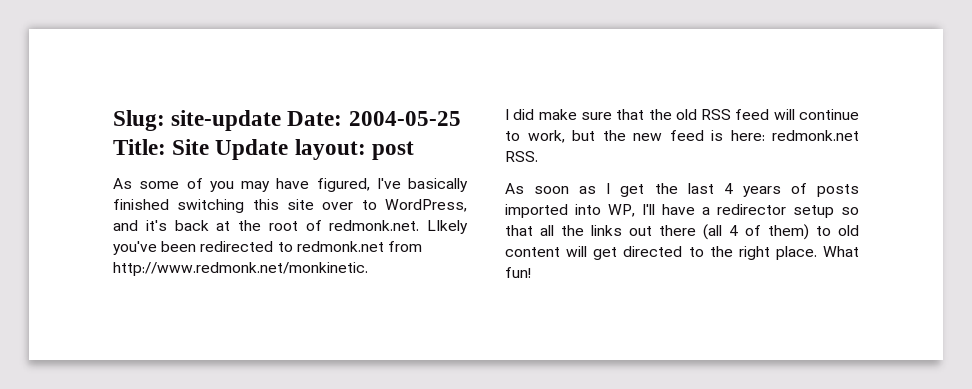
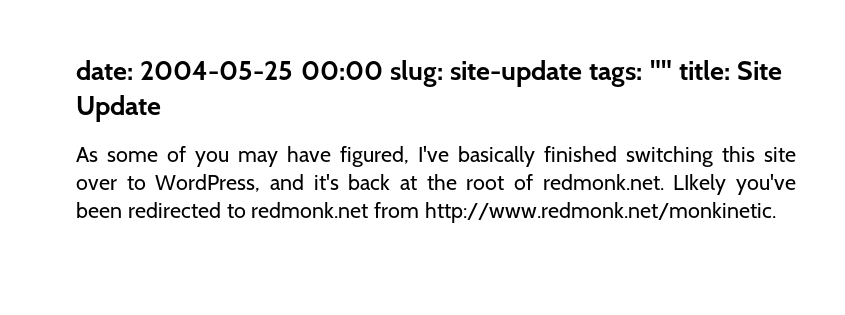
- Slug: site-update Date: 2004-05-25 Title: Site Update layout: post
+ date: 2004-05-25 00:00 slug: site-update tags: "" title: Site Update
- I did make sure that the old RSS feed will continue to work, but the new feed is here: redmonk.net RSS.
- As soon as I get the last 4 years of posts imported into WP, I'll have a redirector setup so that all the links out there (all 4 of them) to old content will get directed to the right place. What fun!

